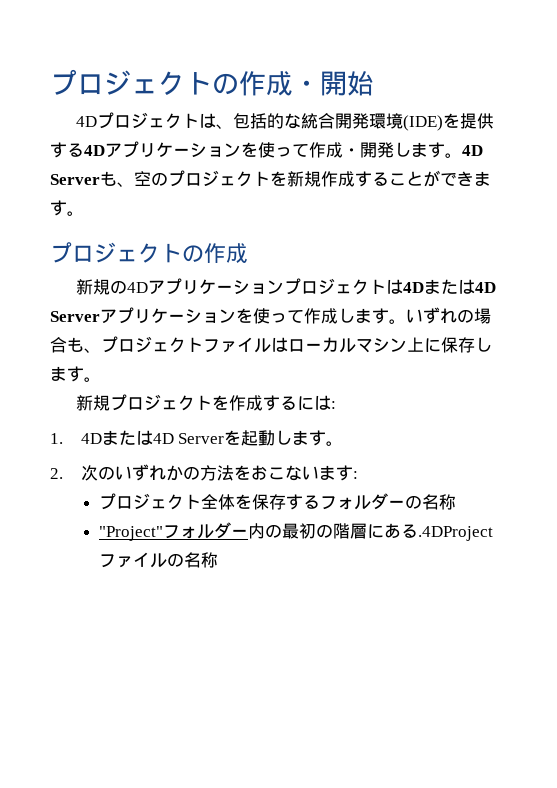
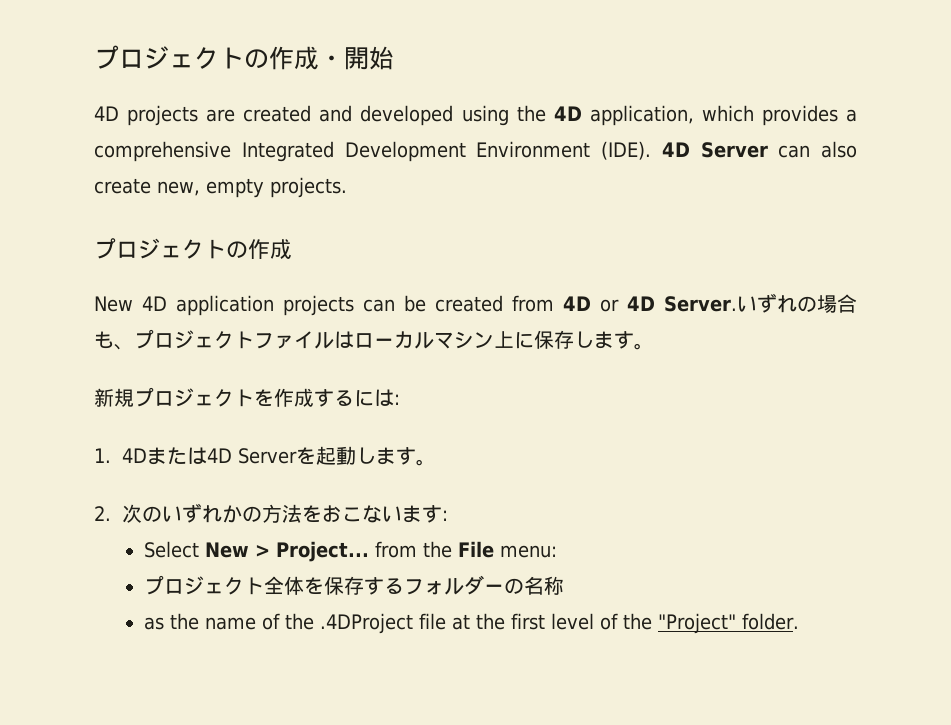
- 4Dプロジェクトは、包括的な統合開発環境(IDE)を提供する4Dアプリケーションを使って作成・開発します。4D Serverも、空のプロジェクトを新規作成することができます。
+ 4D projects are created and developed using the 4D application, which provides a comprehensive Integrated Development Environment (IDE). 4D Server can also create new, empty projects.
- 新規の4Dアプリケーションプロジェクトは4Dまたは4D Serverアプリケーションを使って作成します。
+ New 4D application projects can be created from 4D or 4D Server.
+ Select New > Project... from the File menu:
- "Project"フォルダー内の最初の階層にある.4DProjectファイルの名称
+ as the name of the .4DProject file at the first level of the "Project" folder.

